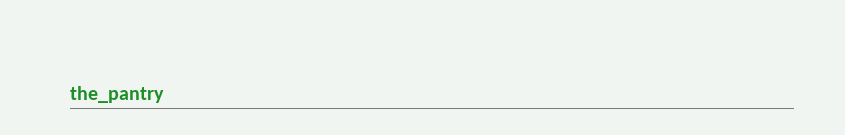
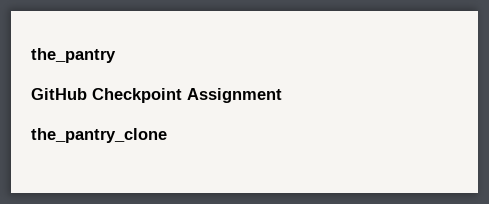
+ GitHub Checkpoint Assignment
+ the_pantry_clone

